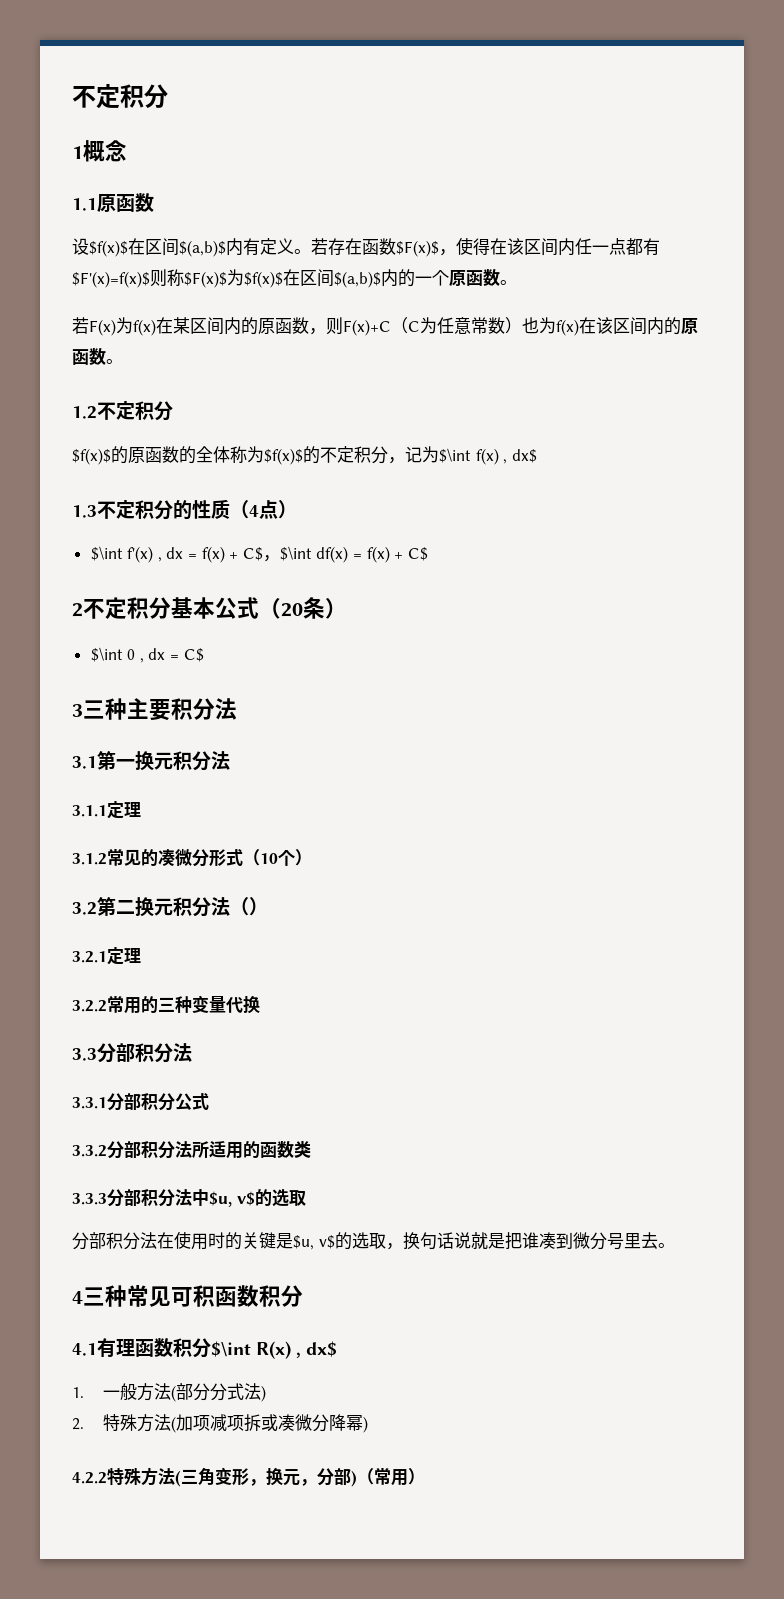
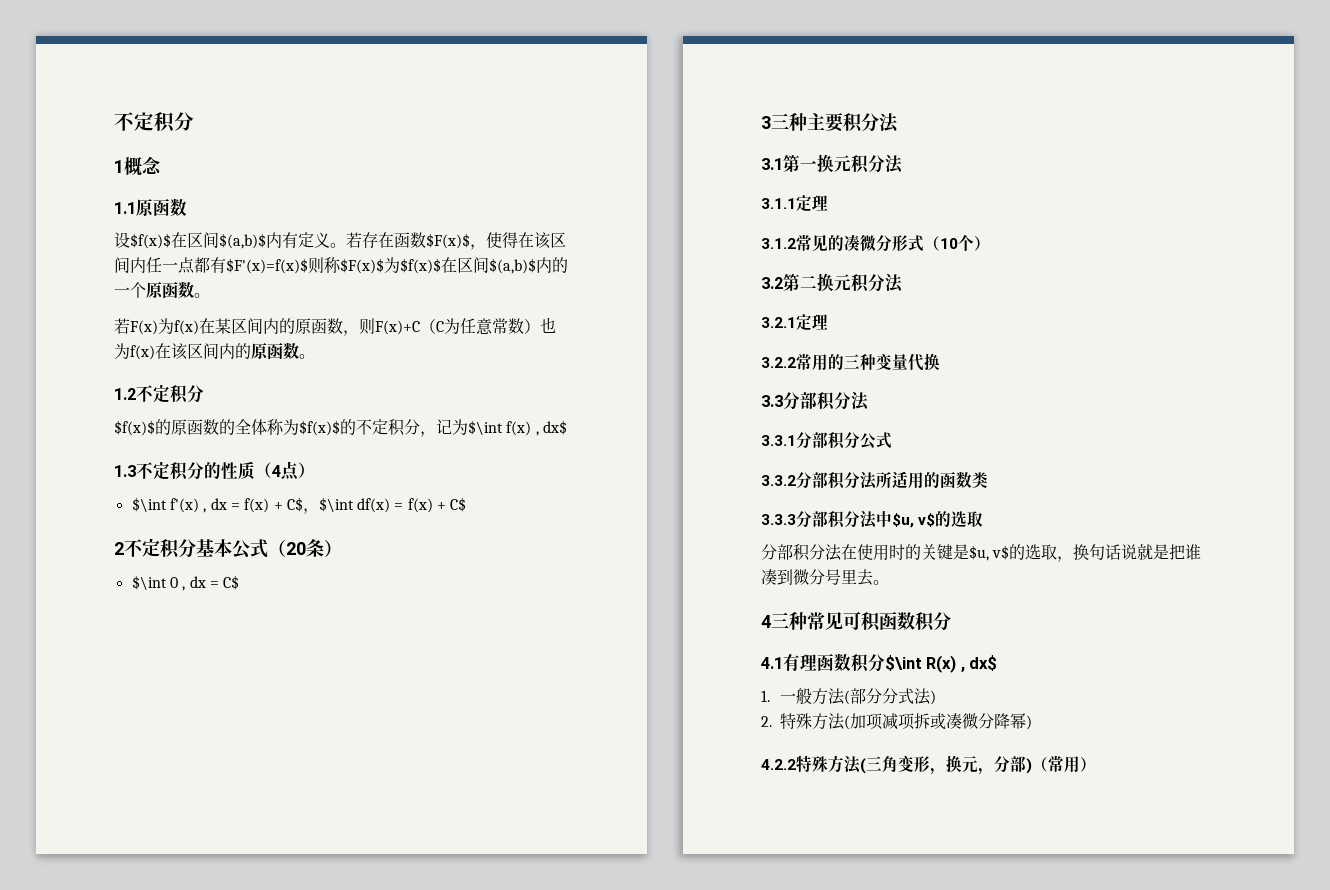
- 3.2第二换元积分法（）
+ 3.2第二换元积分法

